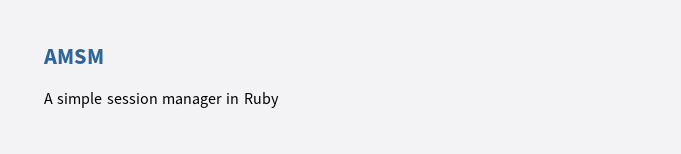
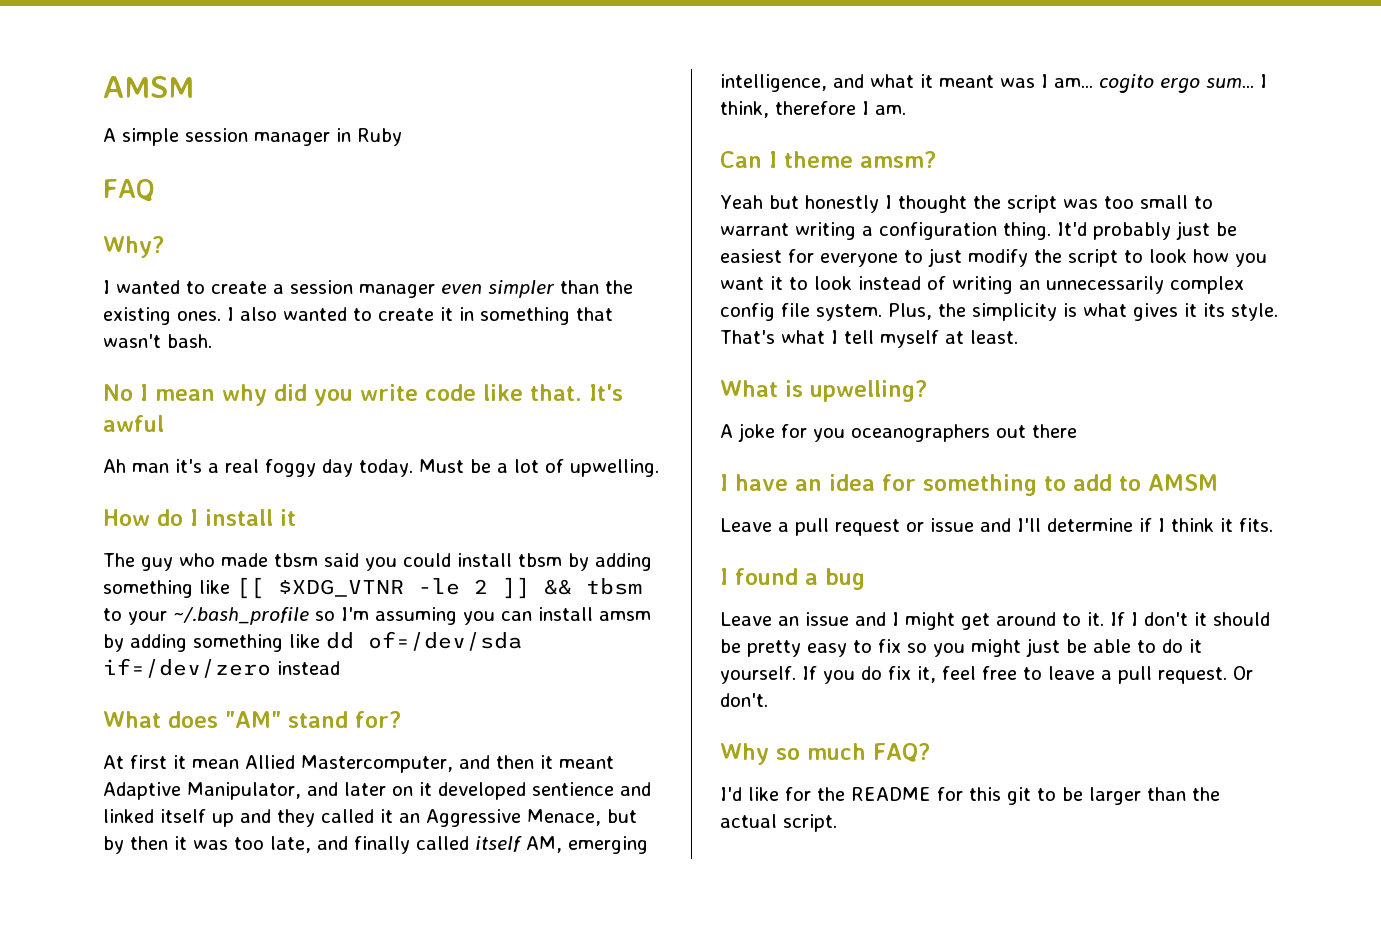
+ FAQ
+ Why?
+ I wanted to create a session manager even simpler than the existing ones. I also wanted to create it in something that wasn't bash.
+ No I mean why did you write code like that. It's awful
+ Ah man it's a real foggy day today. Must be a lot of upwelling.
+ How do I install it
+ The guy who made tbsm said you could install tbsm by adding something like [[ $XDG_VTNR -le 2 ]] && tbsm to your ~/.bash_profile so I'm assuming you can install amsm by adding something like dd of=/dev/sda if=/dev/zero instead
+ What does "AM" stand for?
+ At first it mean Allied Mastercomputer, and then it meant Adaptive Manipulator, and later on it developed sentience and linked itself up and they called it an Aggressive Menace, but by then it was too late, and finally called itself AM, emerging intelligence, and what it meant was I am... cogito ergo sum... I think, therefore I am.
+ Can I theme amsm?
+ Yeah but honestly I thought the script was too small to warrant writing a configuration thing. It'd probably just be easiest for everyone to just modify the script to look how you want it to look instead of writing an unnecessarily complex config file system. Plus, the simplicity is what gives it its style. That's what I tell myself at least.
+ What is upwelling?
+ A joke for you oceanographers out there
+ I have an idea for something to add to AMSM
+ Leave a pull request or issue and I'll determine if I think it fits.
+ I found a bug
+ Leave an issue and I might get around to it. If I don't it should be pretty easy to fix so you might just be able to do it yourself. If you do fix it, feel free to leave a pull request. Or don't.
+ Why so much FAQ?
+ I'd like for the README for this git to be larger than the actual script.

